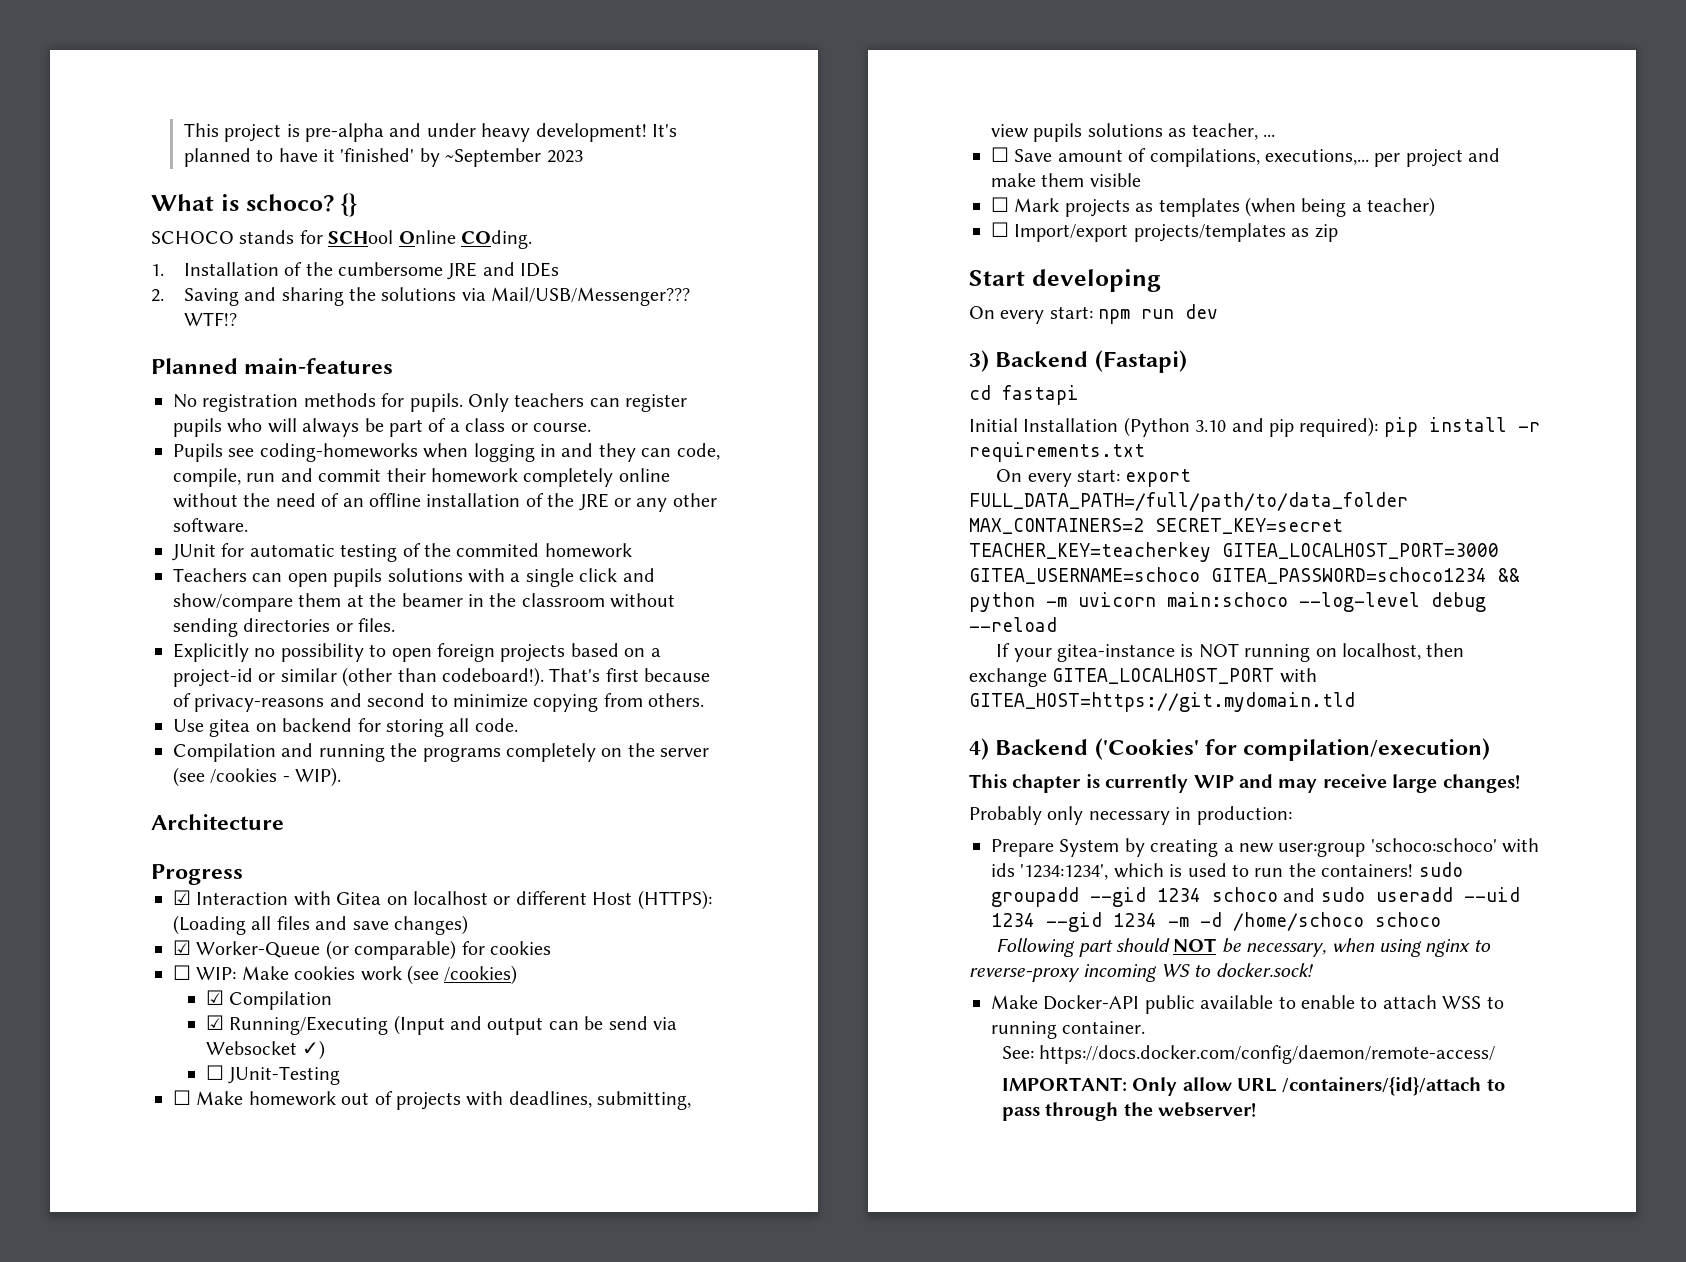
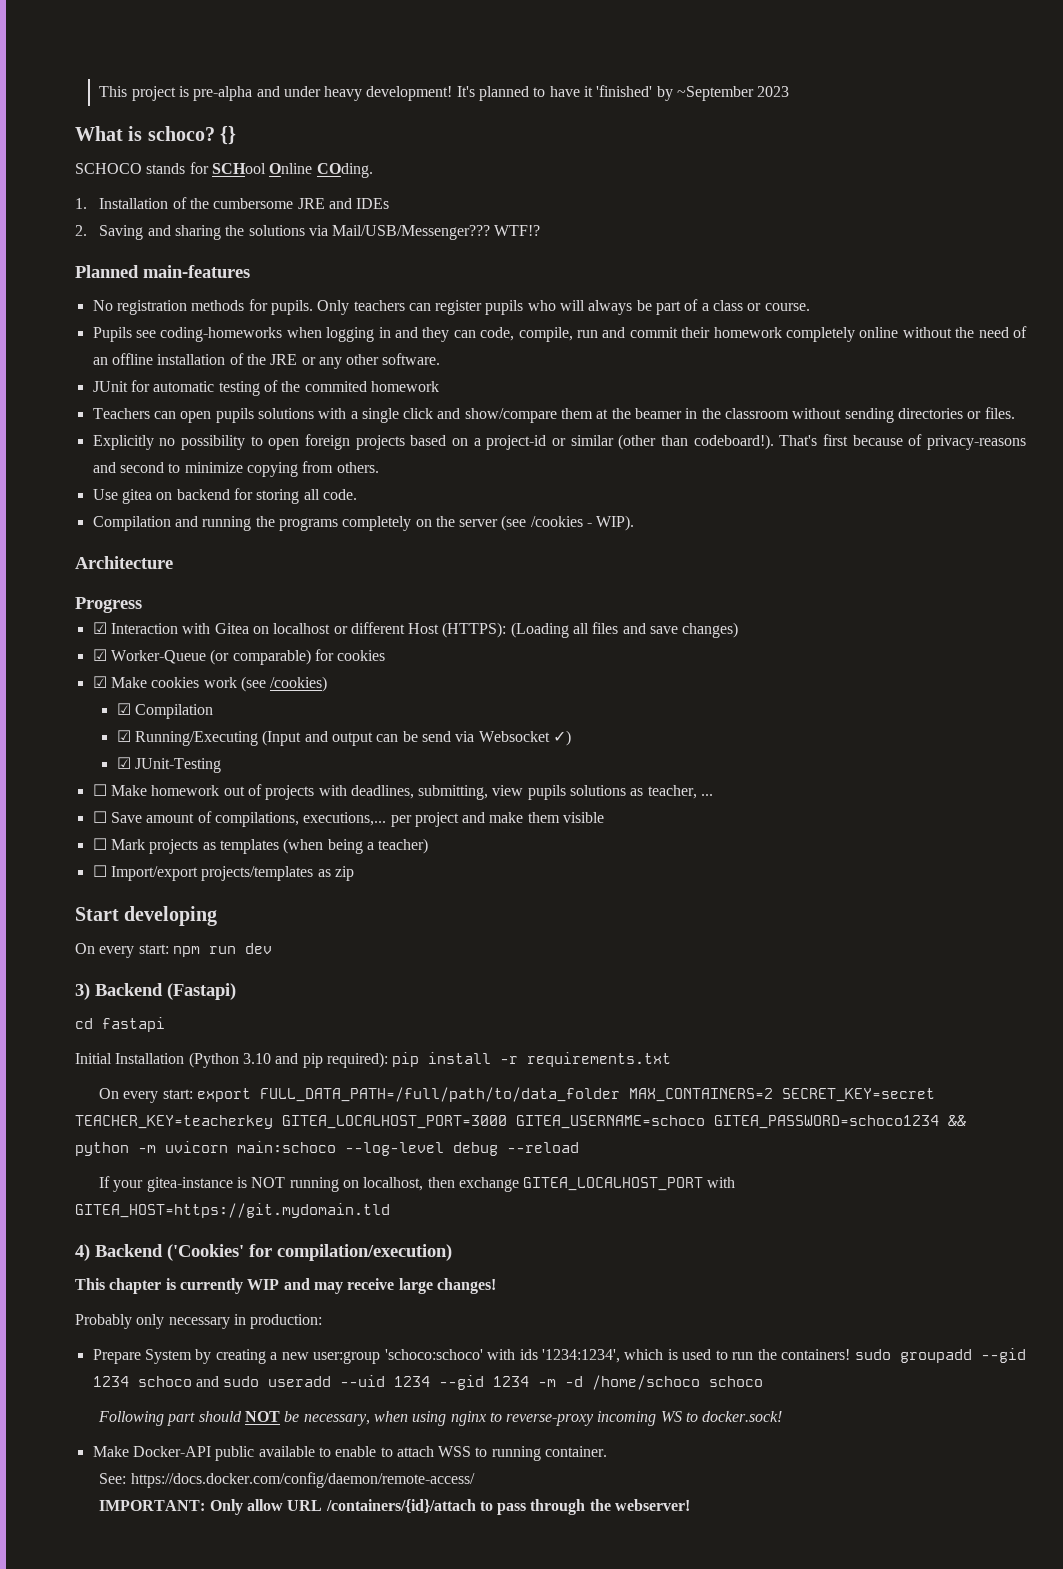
- ☐ WIP: Make cookies work (see /cookies)
+ ☑ Make cookies work (see /cookies)
- ☐ JUnit-Testing
+ ☑ JUnit-Testing

